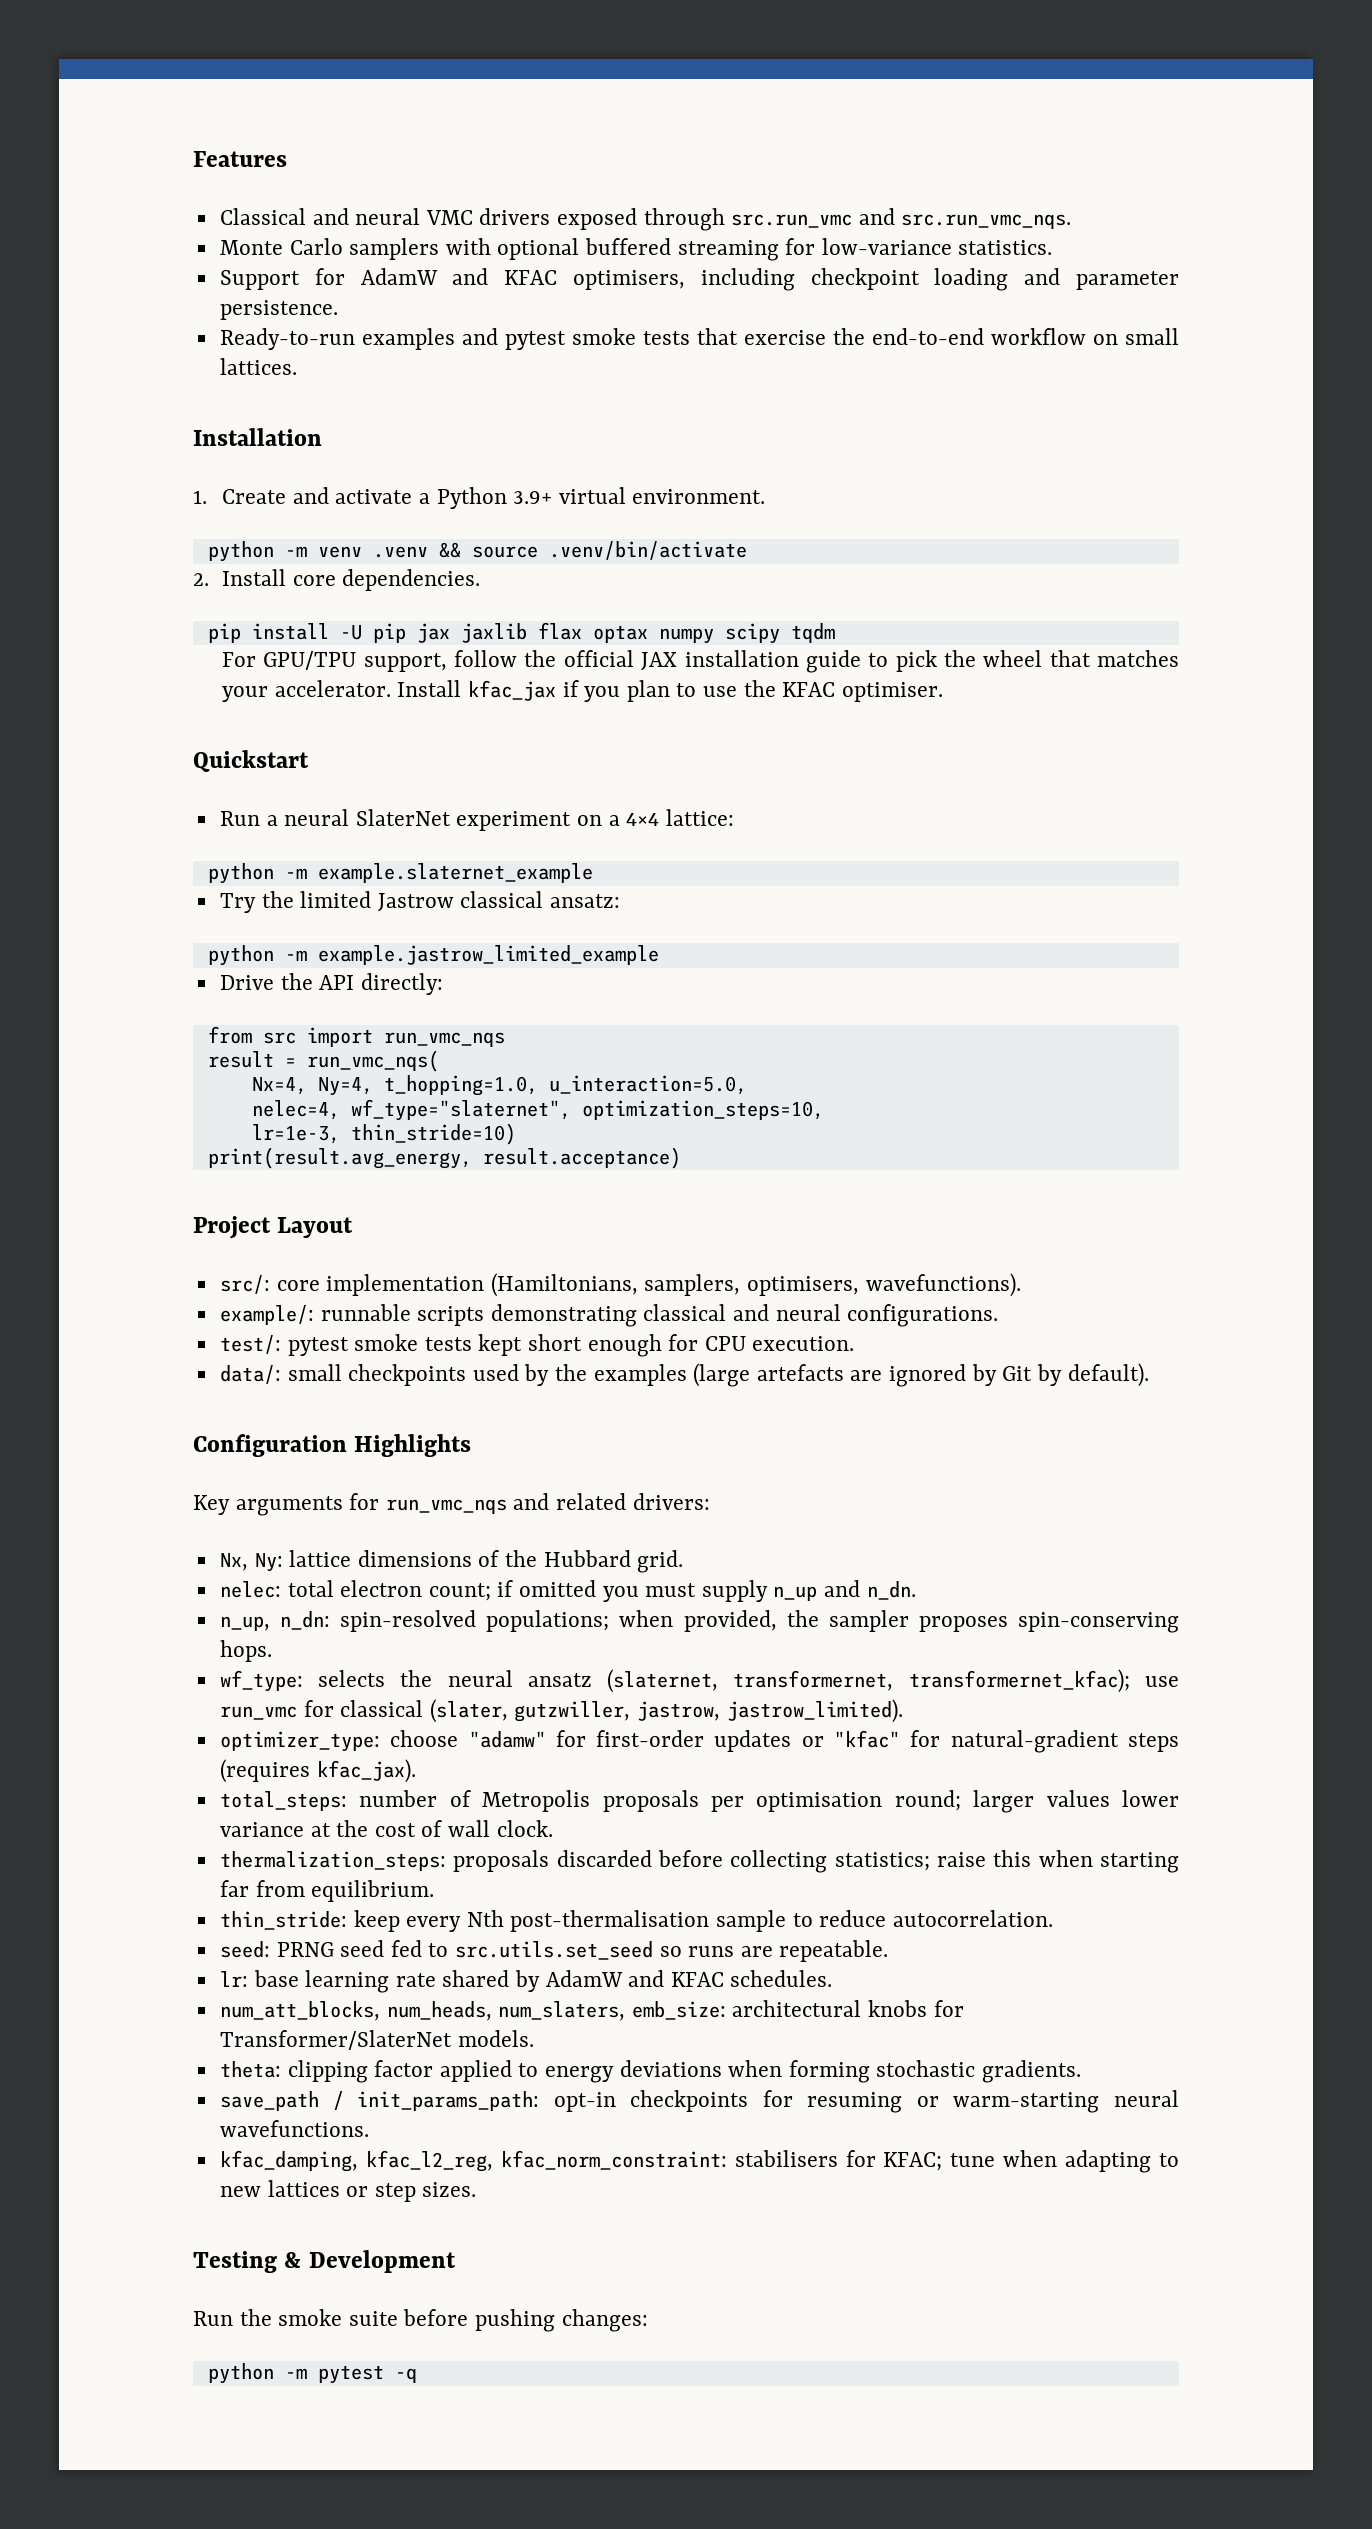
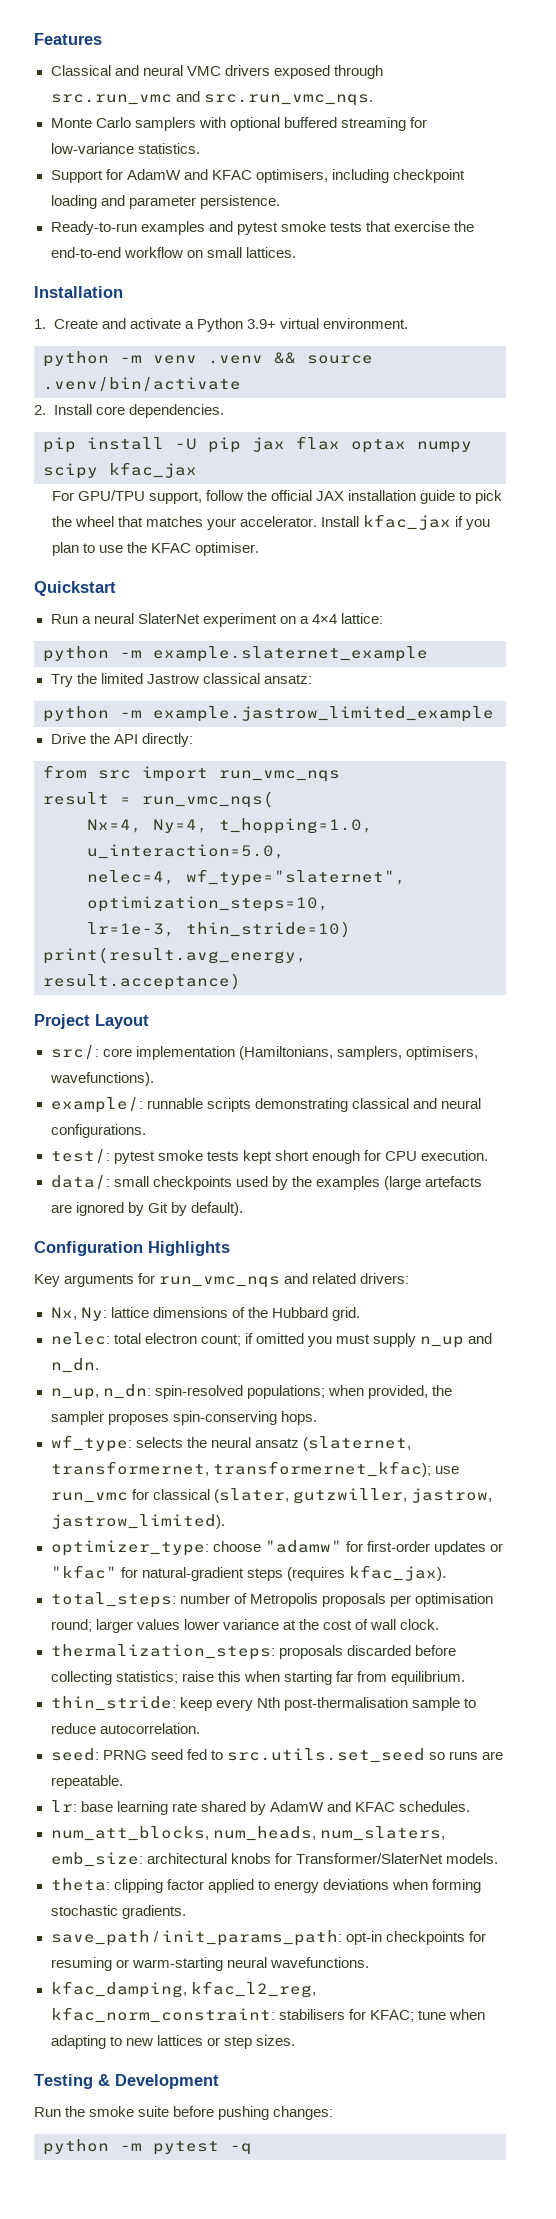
- pip install -U pip jax jaxlib flax optax numpy scipy tqdm
+ pip install -U pip jax flax optax numpy scipy kfac_jax

